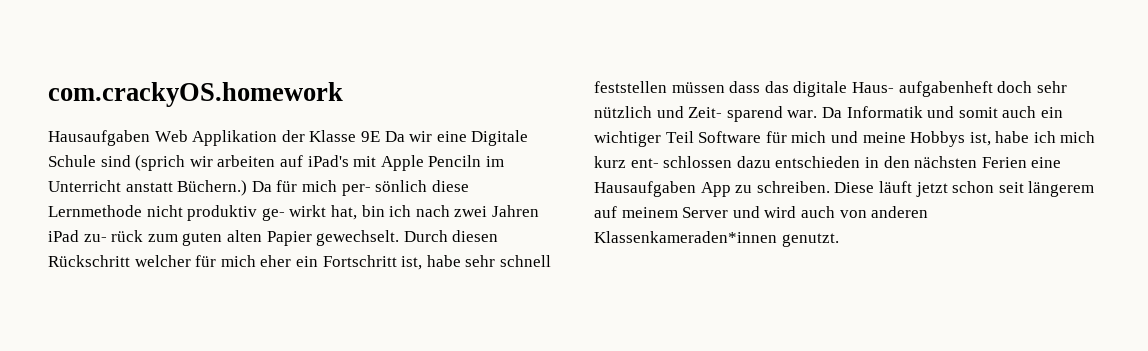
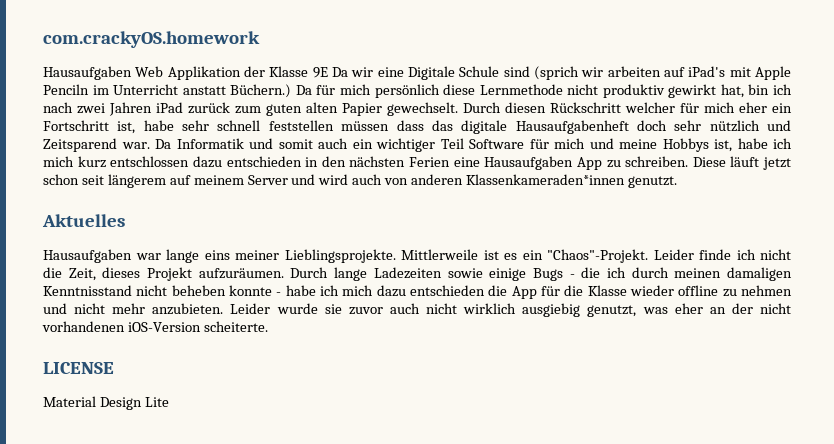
- Da für mich per- sönlich diese Lernmethode nicht produktiv ge- wirkt hat, bin ich nach zwei Jahren iPad zu- rück zum guten alten Papier gewechselt.
+ Da für mich persönlich diese Lernmethode nicht produktiv gewirkt hat, bin ich nach zwei Jahren iPad zurück zum guten alten Papier gewechselt.
- Durch diesen Rückschritt welcher für mich eher ein Fortschritt ist, habe sehr schnell feststellen müssen dass das digitale Haus- aufgabenheft doch sehr nützlich und Zeit- sparend war.
+ Durch diesen Rückschritt welcher für mich eher ein Fortschritt ist, habe sehr schnell feststellen müssen dass das digitale Hausaufgabenheft doch sehr nützlich und Zeitsparend war.
- Da Informatik und somit auch ein wichtiger Teil Software für mich und meine Hobbys ist, habe ich mich kurz ent- schlossen dazu entschieden in den nächsten Ferien eine Hausaufgaben App zu schreiben.
+ Da Informatik und somit auch ein wichtiger Teil Software für mich und meine Hobbys ist, habe ich mich kurz entschlossen dazu entschieden in den nächsten Ferien eine Hausaufgaben App zu schreiben.
+ Aktuelles
+ Hausaufgaben war lange eins meiner Lieblingsprojekte. Mittlerweile ist es ein "Chaos"-Projekt. Leider finde ich nicht die Zeit, dieses Projekt aufzuräumen. Durch lange Ladezeiten sowie einige Bugs - die ich durch meinen damaligen Kenntnisstand nicht beheben konnte - habe ich mich dazu entschieden die App für die Klasse wieder offline zu nehmen und nicht mehr anzubieten. Leider wurde sie zuvor auch nicht wirklich ausgiebig genutzt, was eher an der nicht vorhandenen iOS-Version scheiterte.
+ LICENSE
+ Material Design Lite

